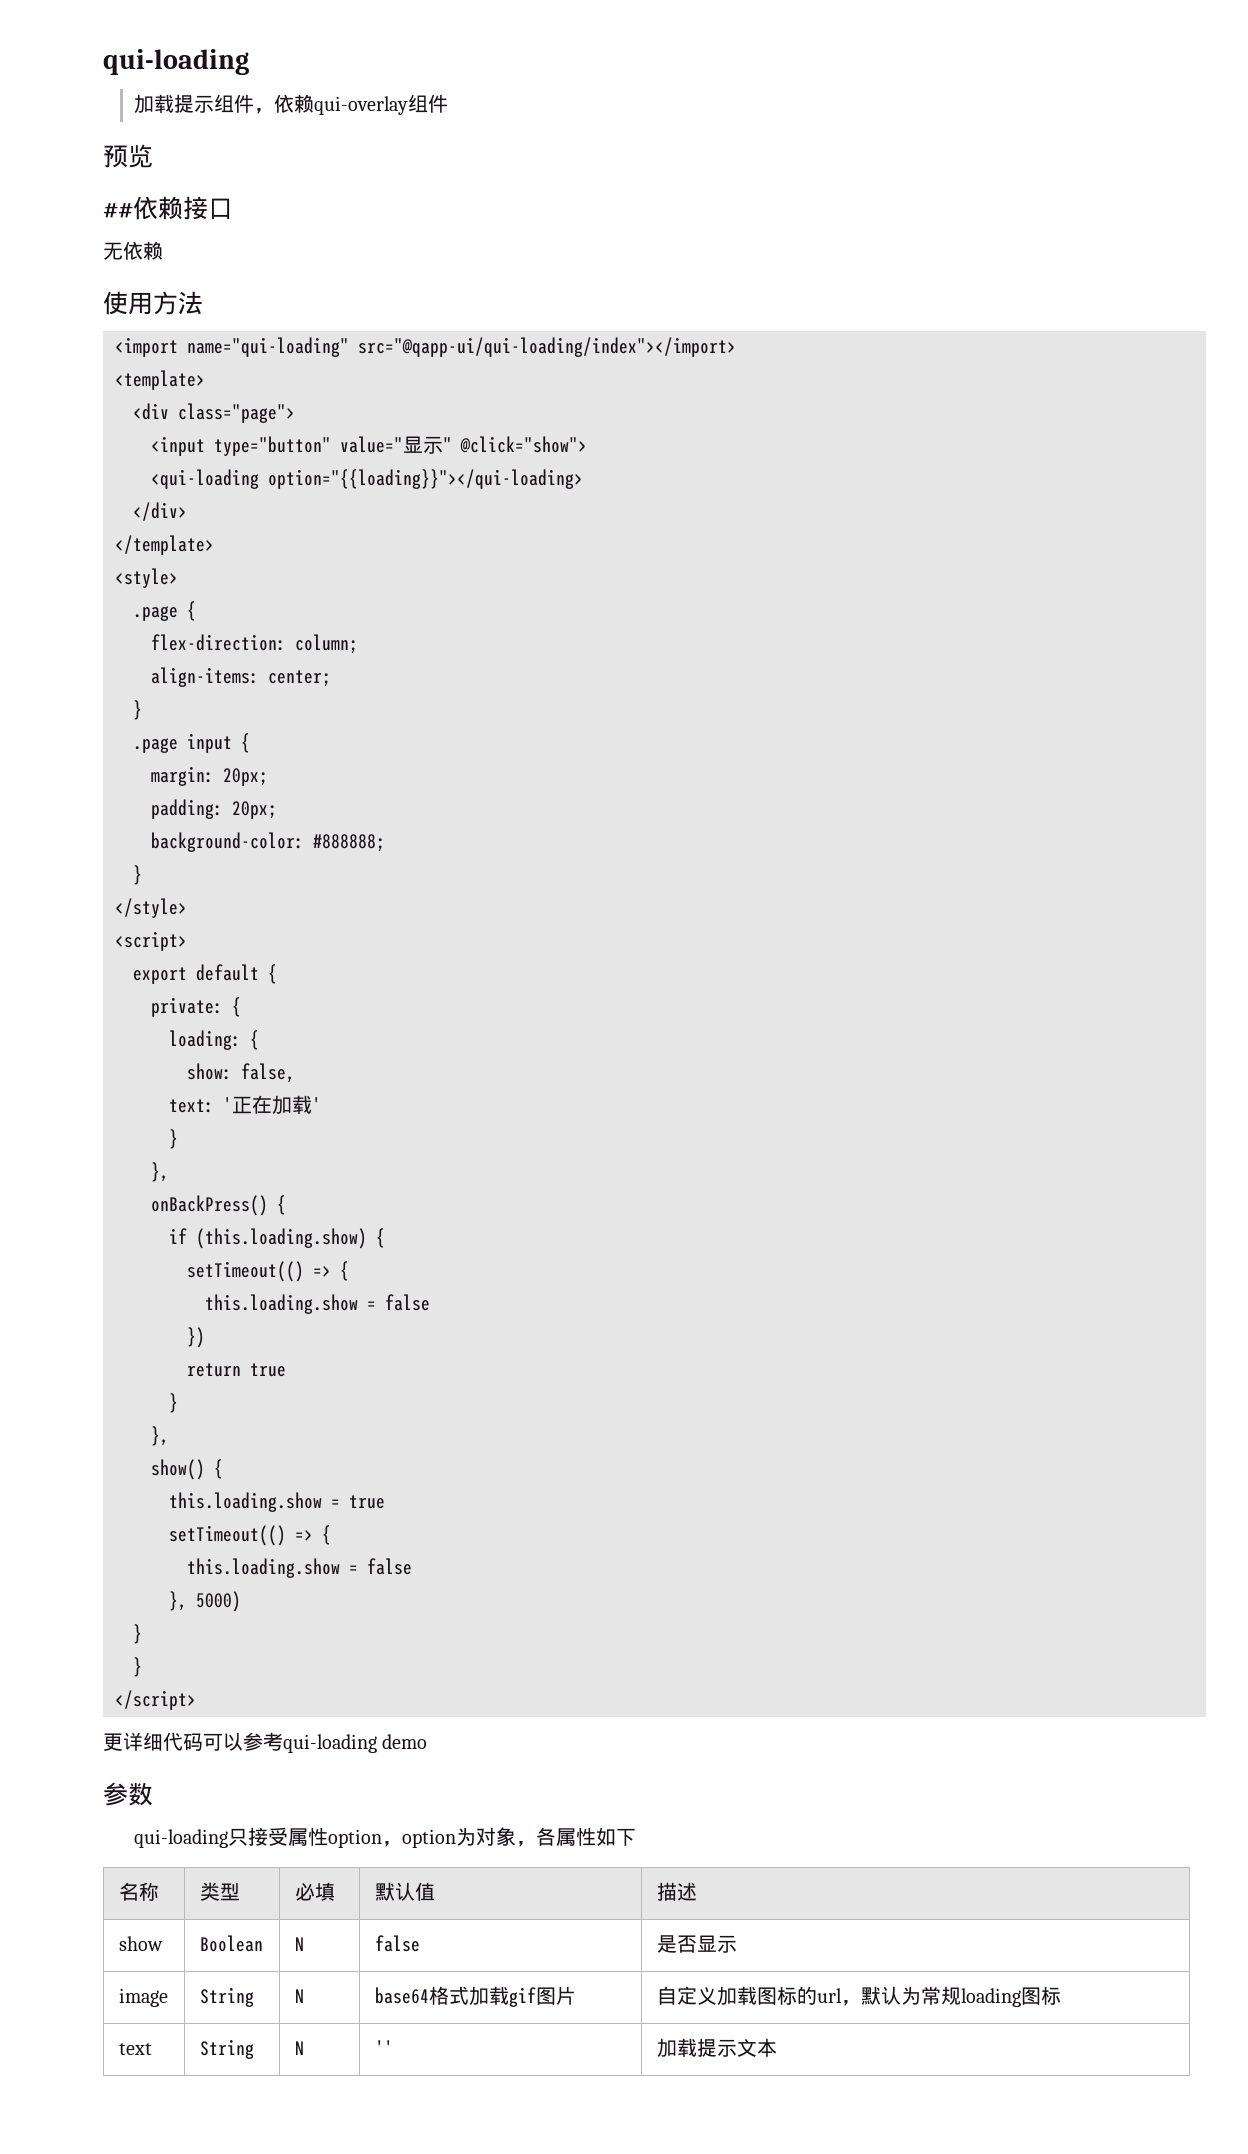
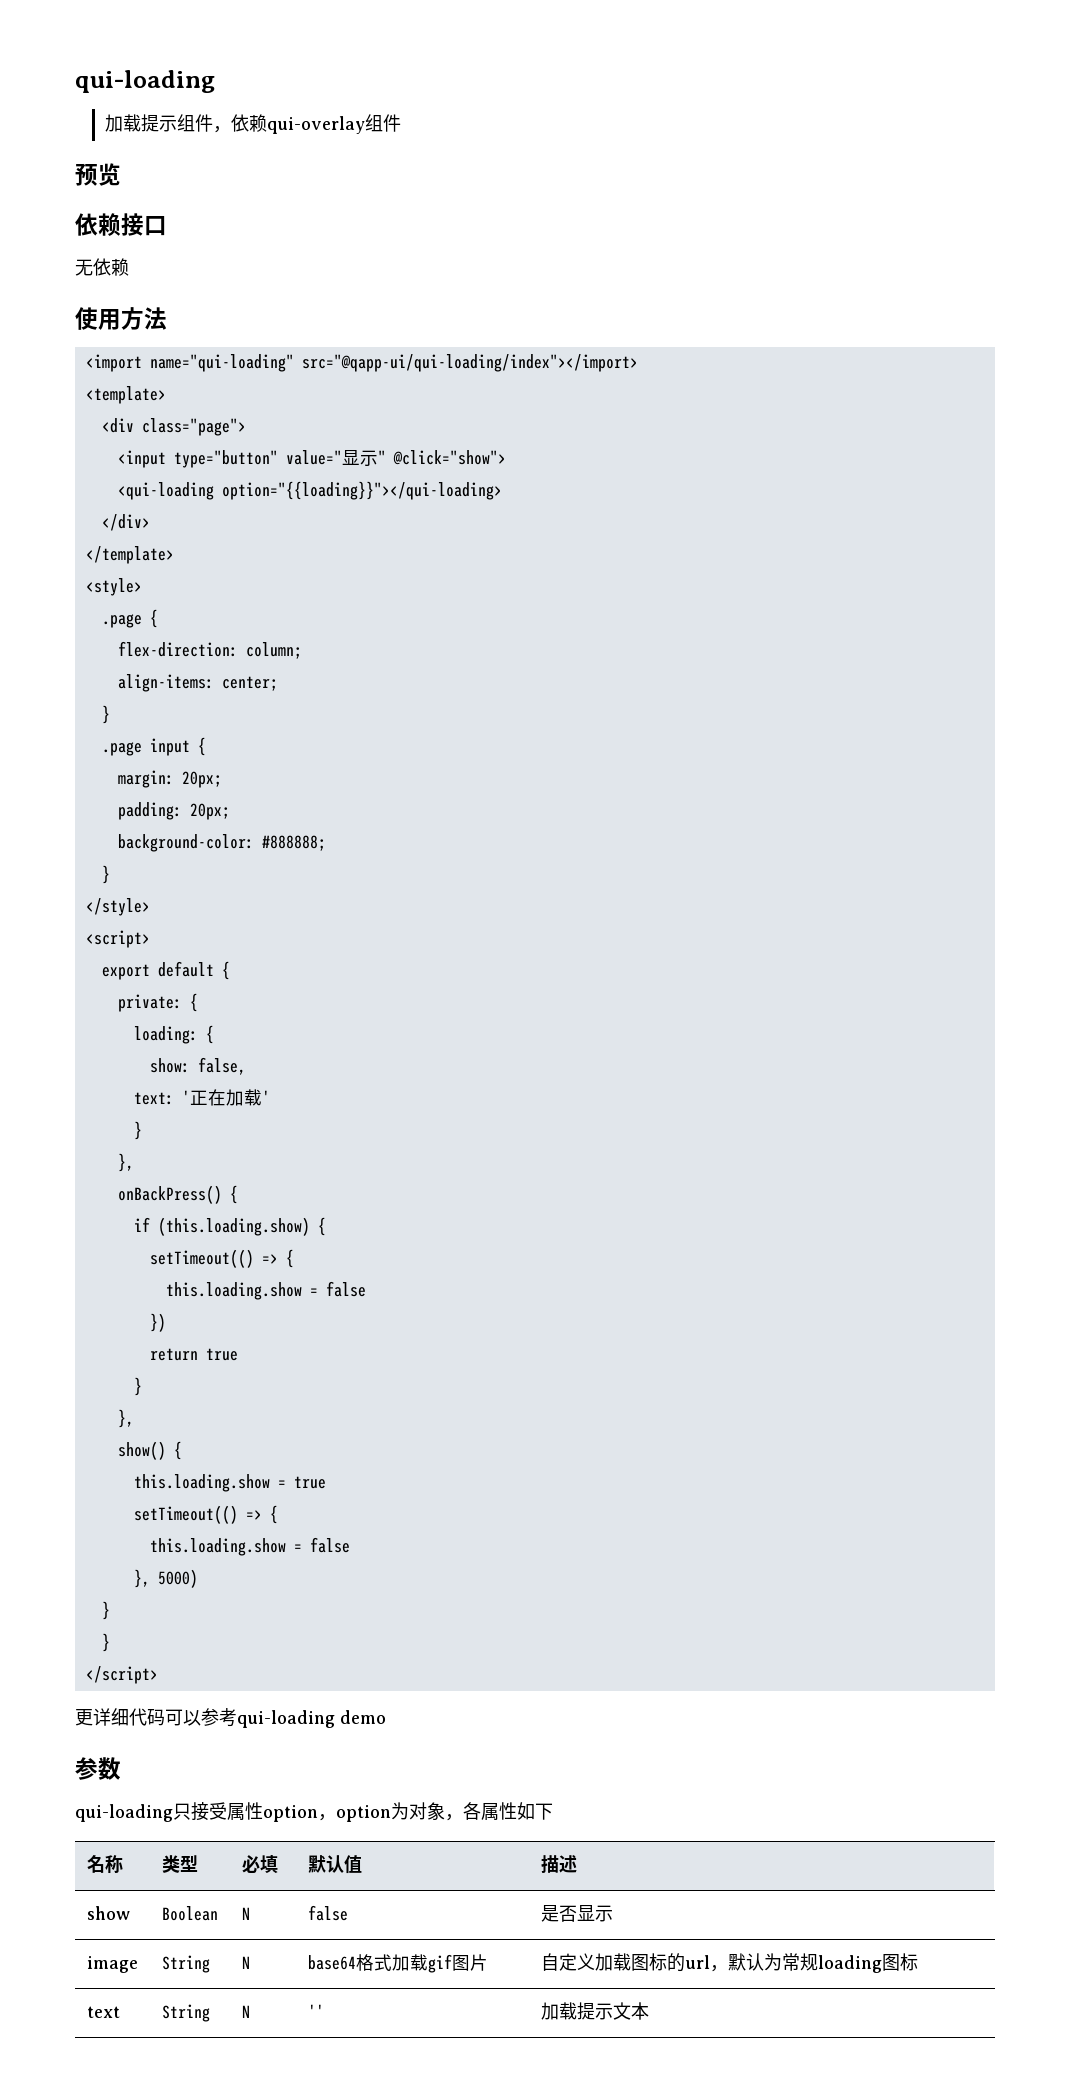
- ##依赖接口
+ 依赖接口

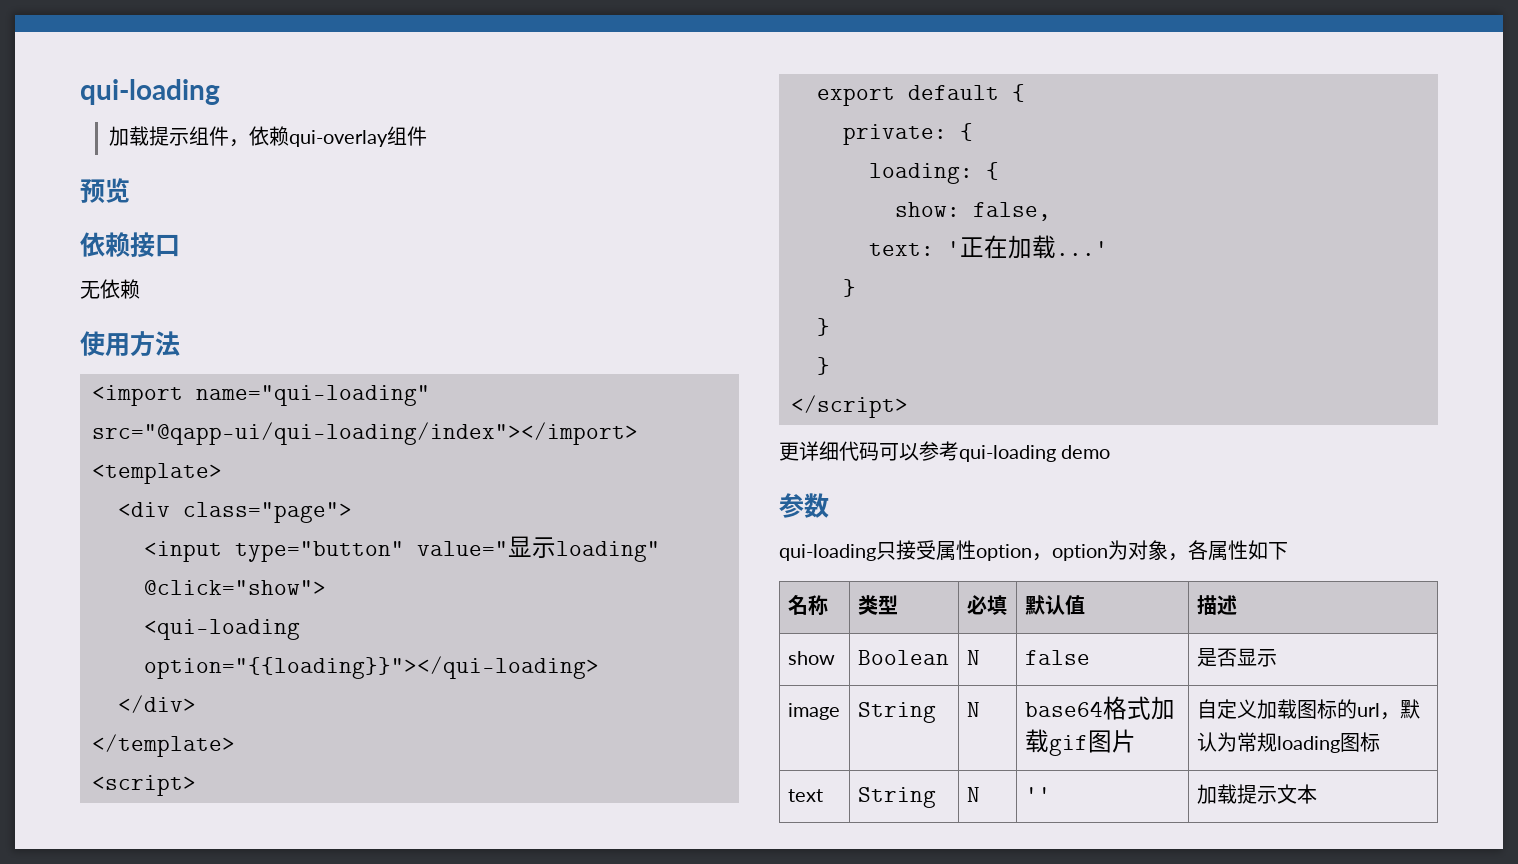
- <input type="button" value="显示" @click="show">
+ <input type="button" value="显示loading" @click="show">
- <style>
- .page {
- flex-direction: column;
- align-items: center;
- }
- .page input {
- margin: 20px;
- padding: 20px;
- background-color: #888888;
- }
- </style>
- text: '正在加载'
+ text: '正在加载...'
  }
- },
- onBackPress() {
- if (this.loading.show) {
- setTimeout(() => {
- this.loading.show = false
- })
- return true
- }
- },
- show() {
- this.loading.show = true
- setTimeout(() => {
- this.loading.show = false
- }, 5000)

